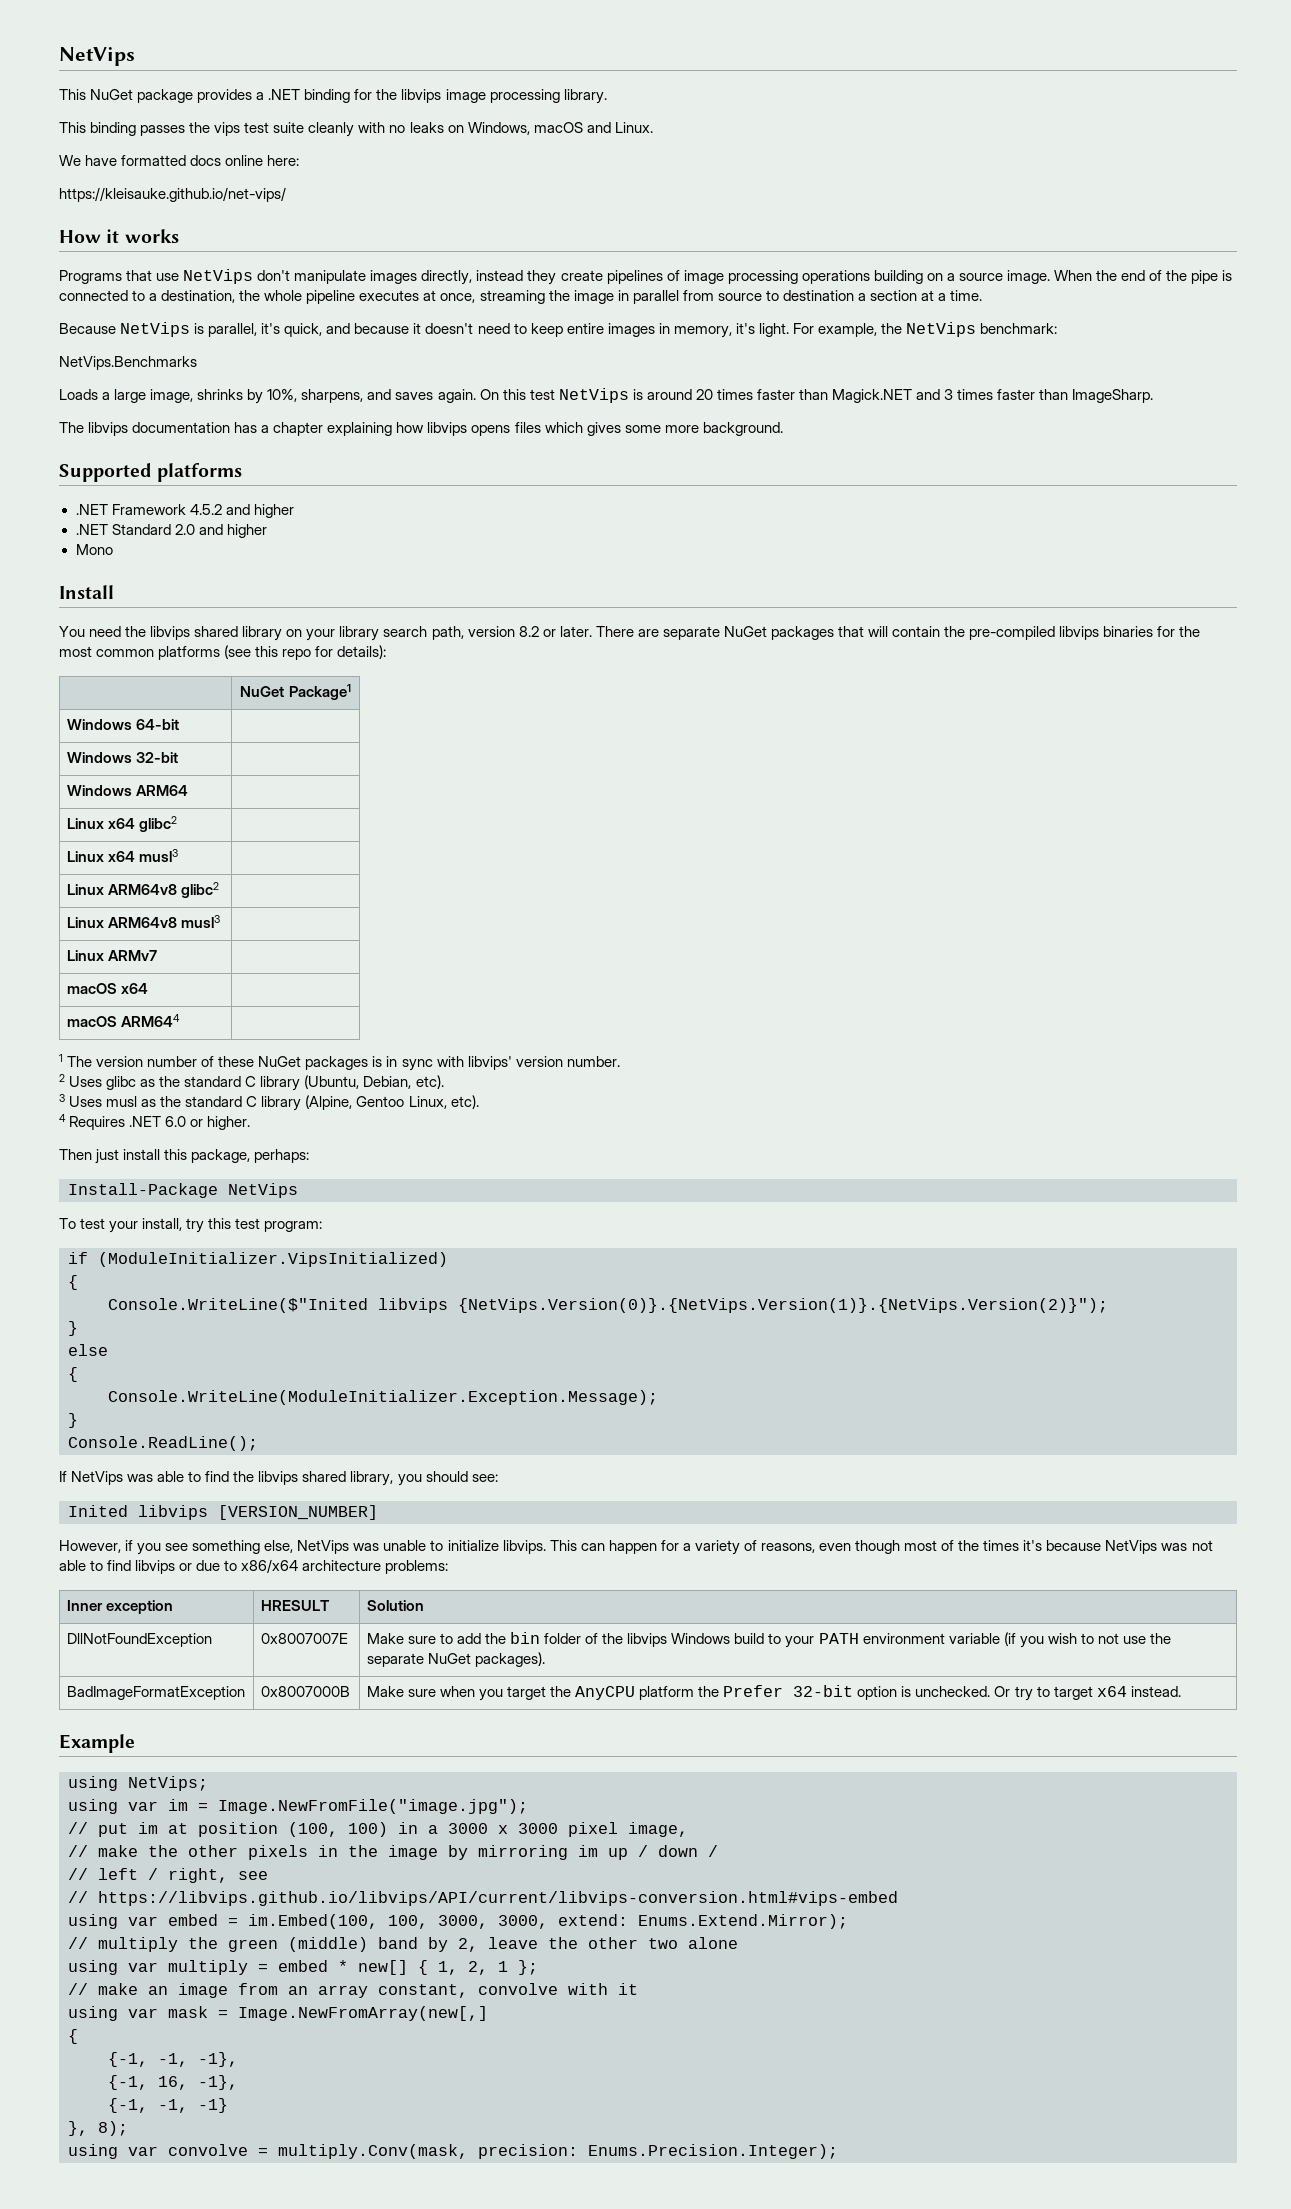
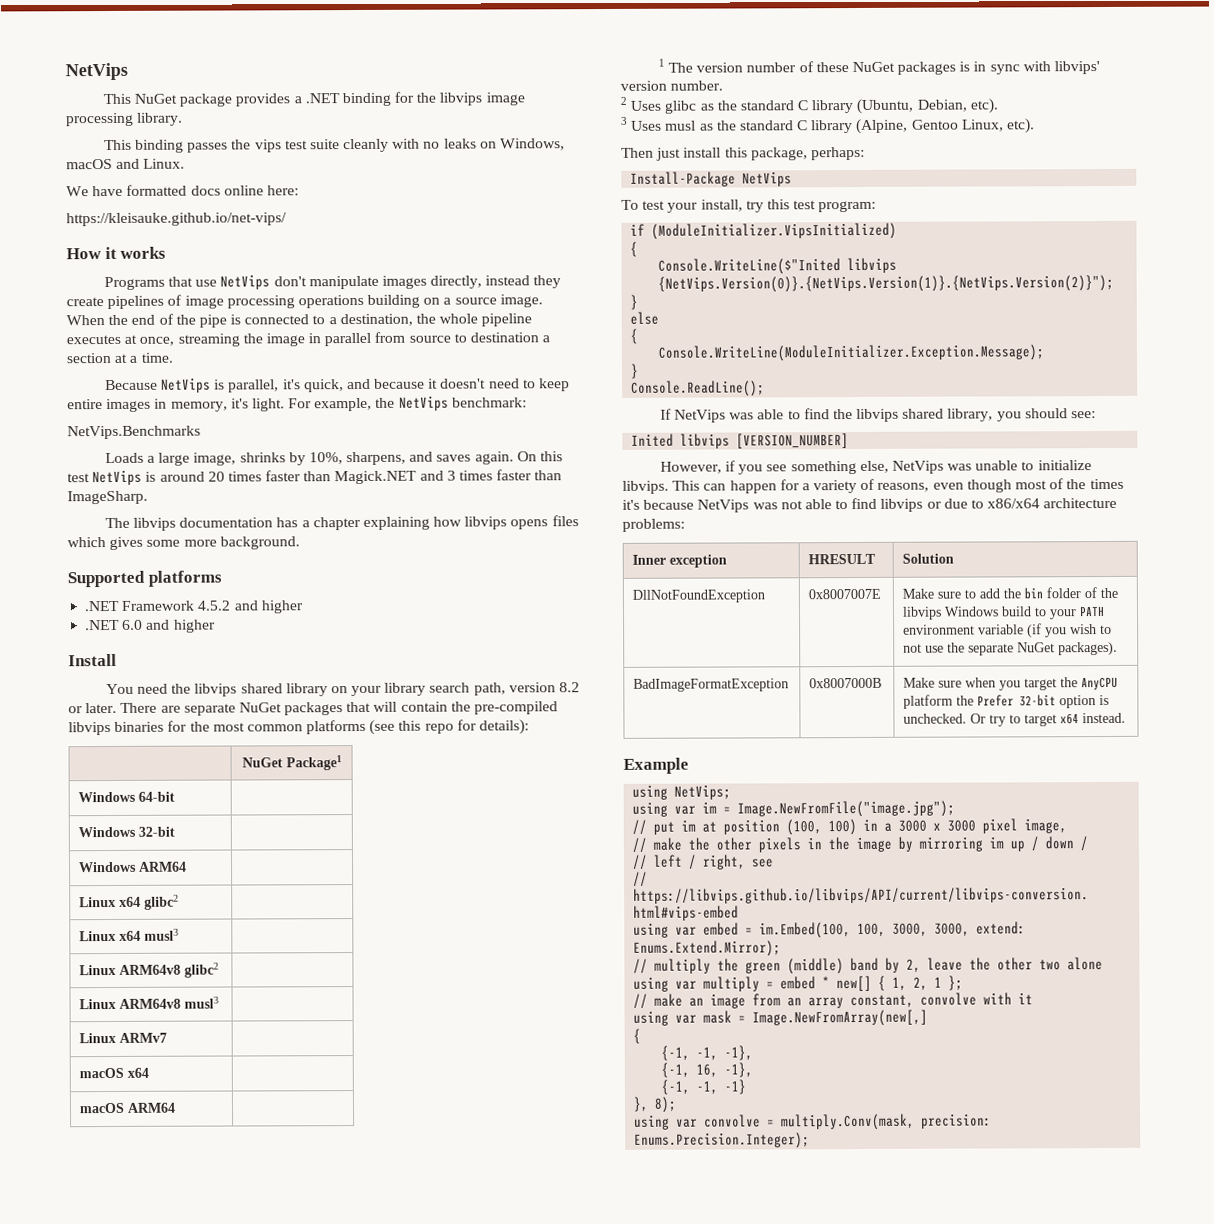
- .NET Standard 2.0 and higher
- Mono
+ .NET 6.0 and higher
- macOS ARM644 |
+ macOS ARM64 |
- 4 Requires .NET 6.0 or higher.

